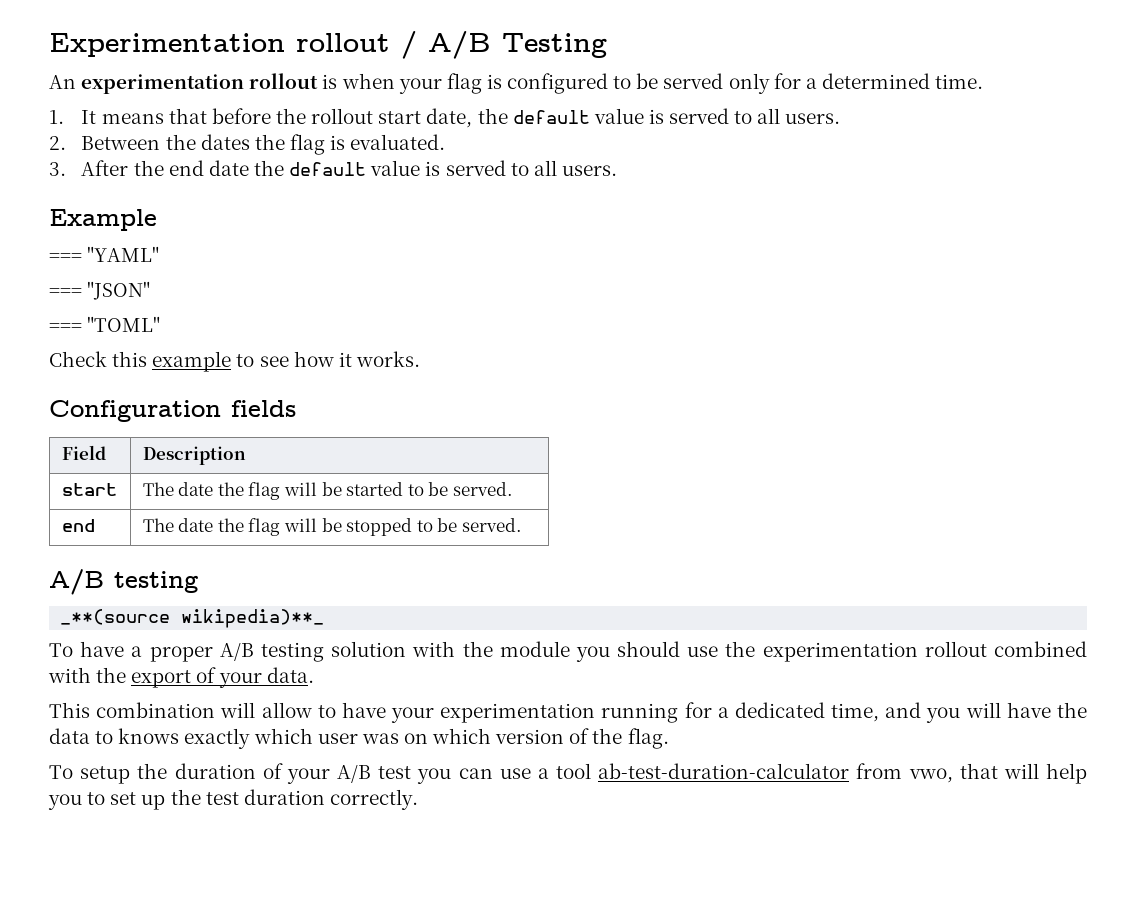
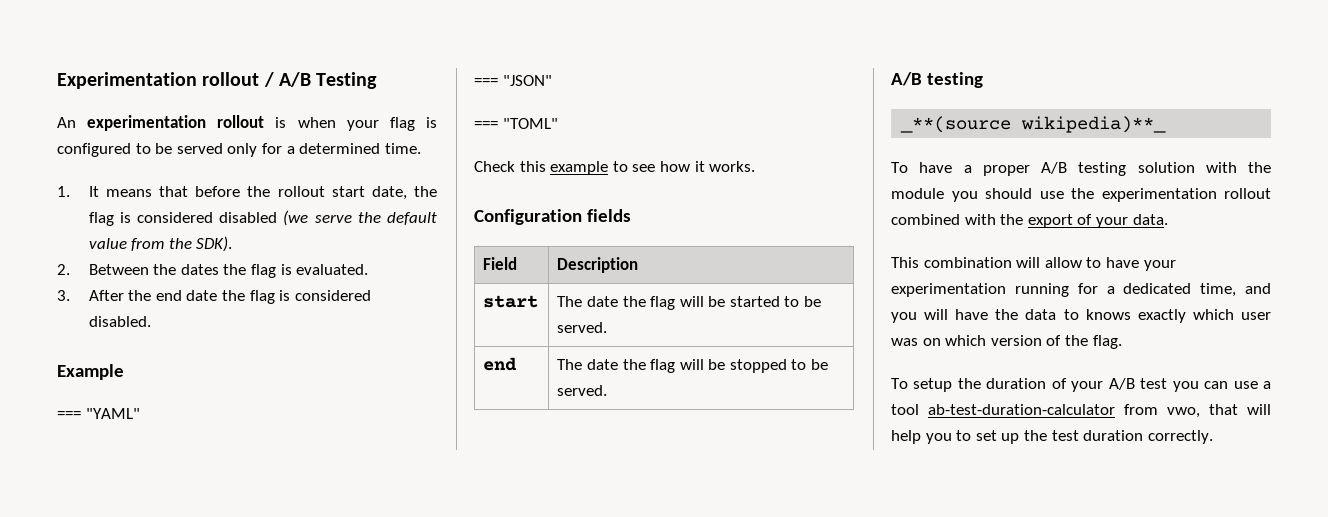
- 1. It means that before the rollout start date, the default value is served to all users.
+ 1. It means that before the rollout start date, the flag is considered disabled (we serve the default value from the SDK).
- 3. After the end date the default value is served to all users.
+ 3. After the end date the flag is considered disabled.

